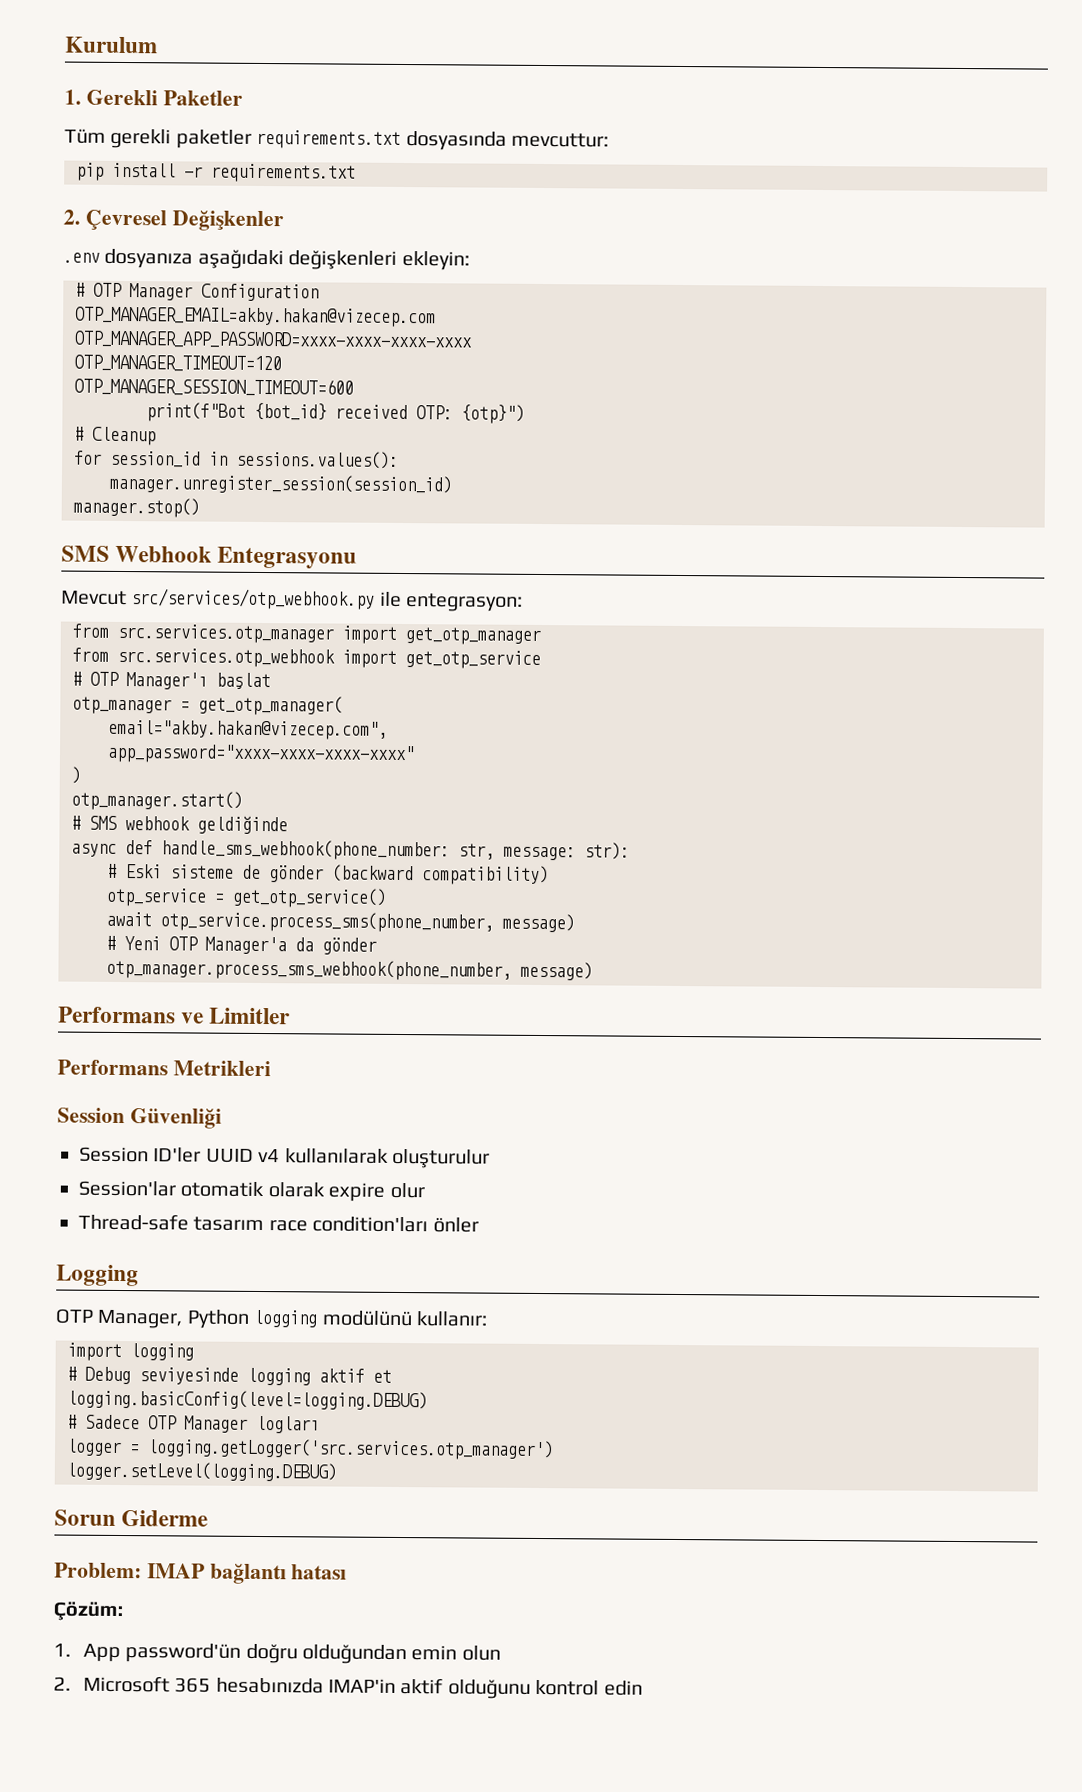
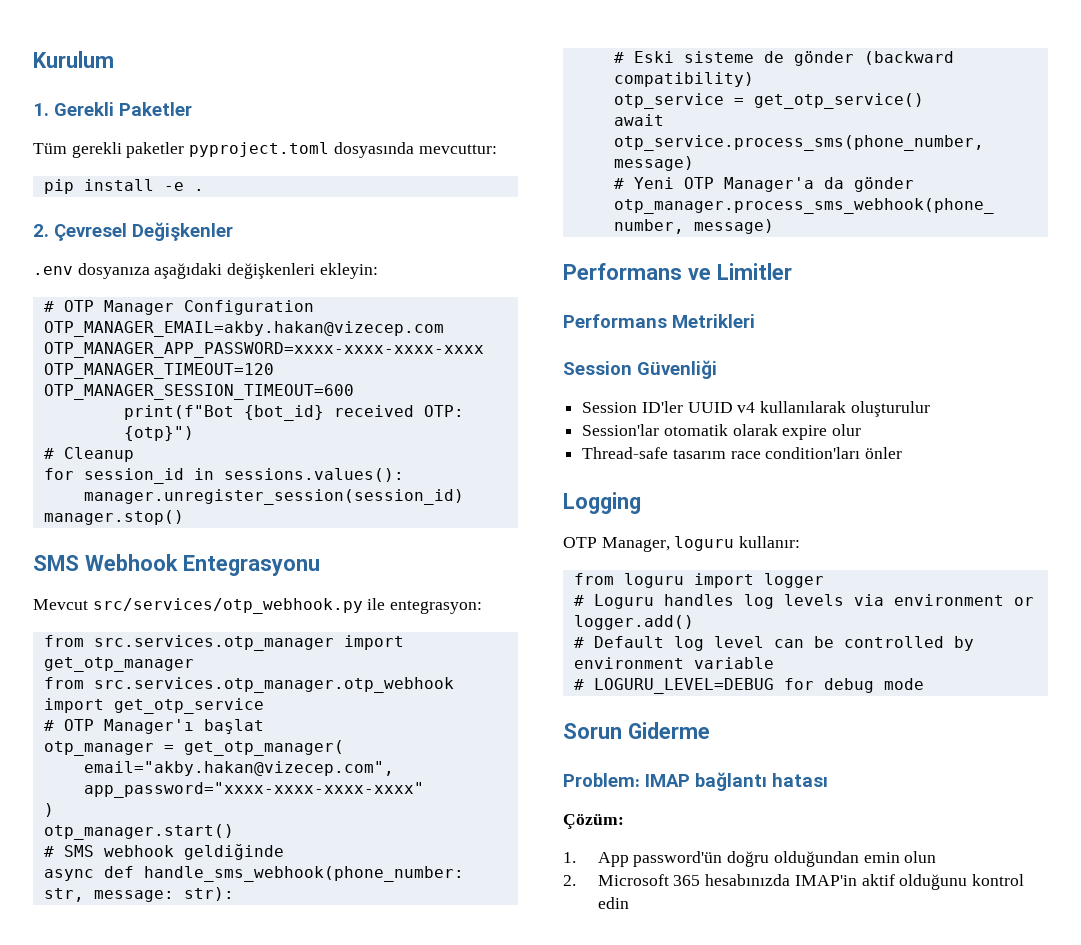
- Tüm gerekli paketler requirements.txt dosyasında mevcuttur:
+ Tüm gerekli paketler pyproject.toml dosyasında mevcuttur:
- pip install -r requirements.txt
+ pip install -e .
- from src.services.otp_webhook import get_otp_service
+ from src.services.otp_manager.otp_webhook import get_otp_service
- OTP Manager, Python logging modülünü kullanır:
- import logging
- # Debug seviyesinde logging aktif et
- logging.basicConfig(level=logging.DEBUG)
- # Sadece OTP Manager logları
- logger = logging.getLogger('src.services.otp_manager')
- logger.setLevel(logging.DEBUG)
+ OTP Manager, loguru kullanır:
+ from loguru import logger
+ # Loguru handles log levels via environment or logger.add()
+ # Default log level can be controlled by environment variable
+ # LOGURU_LEVEL=DEBUG for debug mode

